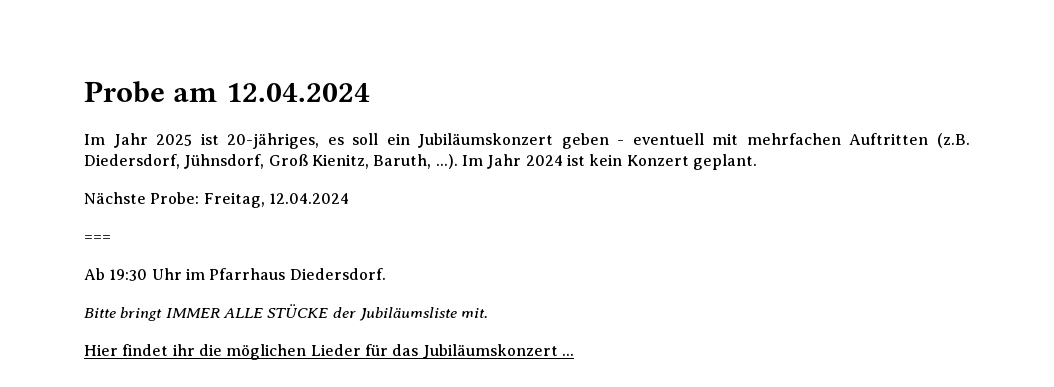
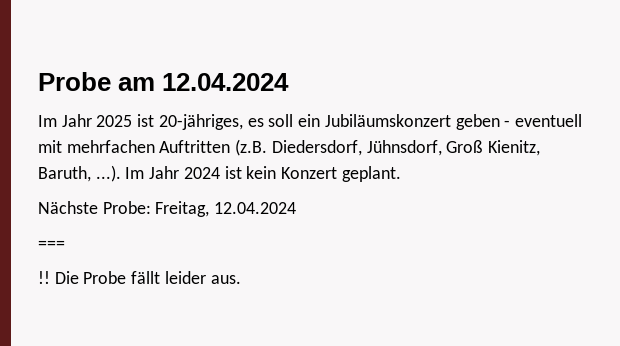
- Ab 19:30 Uhr im Pfarrhaus Diedersdorf.
- Bitte bringt IMMER ALLE STÜCKE der Jubiläumsliste mit.
- Hier findet ihr die möglichen Lieder für das Jubiläumskonzert ...
+ !! Die Probe fällt leider aus.

